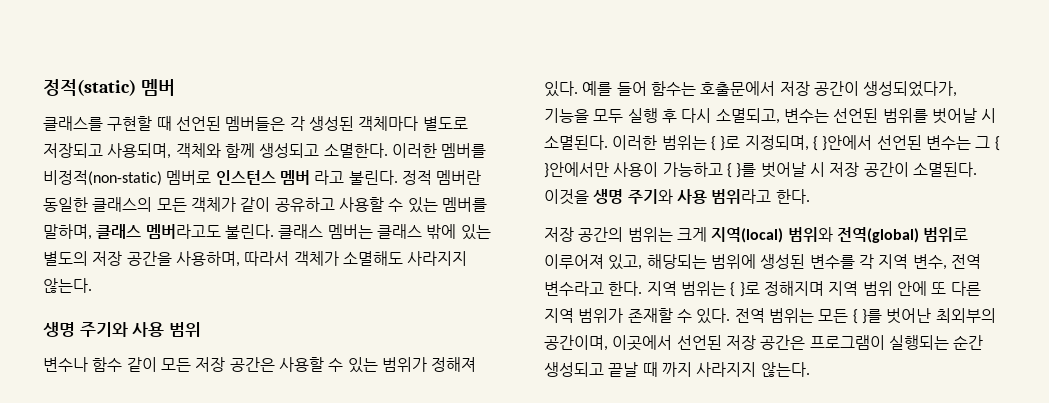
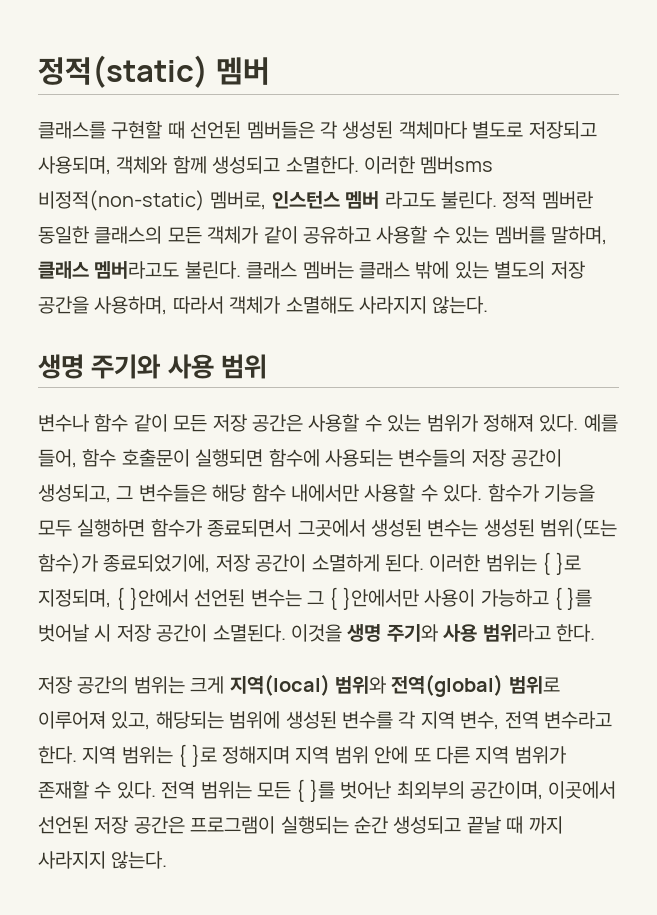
- 이러한 멤버를 비정적(non-static) 멤버로 인스턴스 멤버 라고 불린다.
+ 이러한 멤버sms 비정적(non-static) 멤버로, 인스턴스 멤버 라고도 불린다.
- 예를 들어 함수는 호출문에서 저장 공간이 생성되었다가, 기능을 모두 실행 후 다시 소멸되고, 변수는 선언된 범위를 벗어날 시 소멸된다.
+ 예를 들어, 함수 호출문이 실행되면 함수에 사용되는 변수들의 저장 공간이 생성되고, 그 변수들은 해당 함수 내에서만 사용할 수 있다. 함수가 기능을 모두 실행하면 함수가 종료되면서 그곳에서 생성된 변수는 생성된 범위(또는 함수)가 종료되었기에, 저장 공간이 소멸하게 된다.

